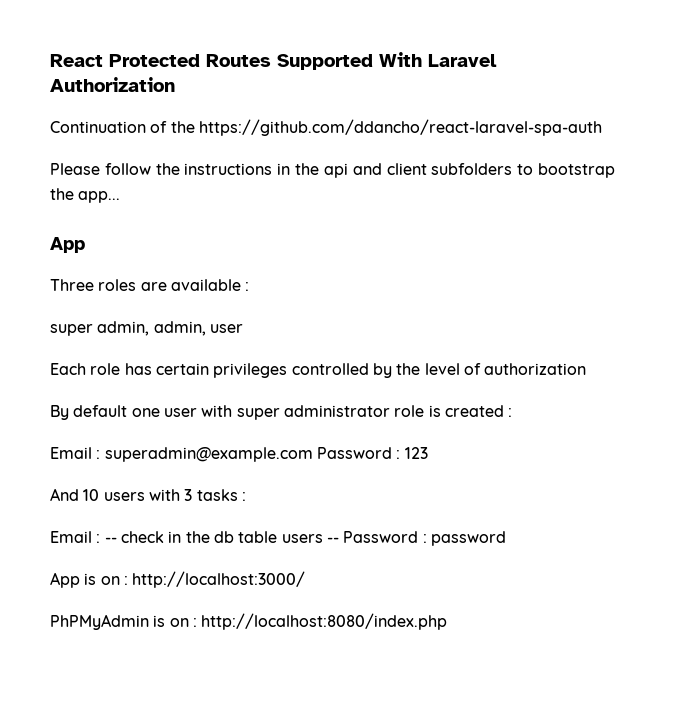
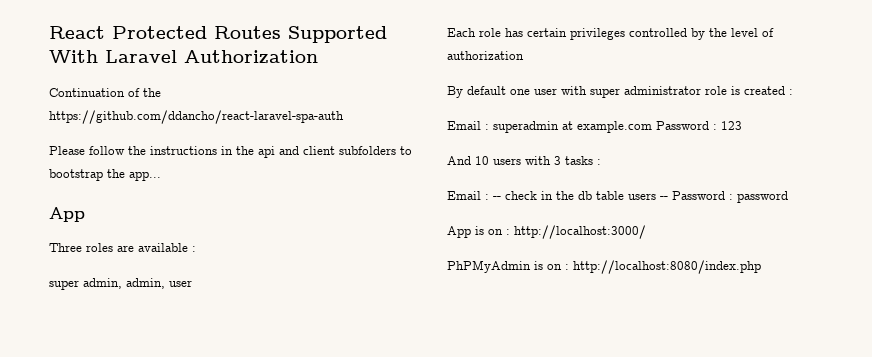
- Email : superadmin@example.com Password : 123
+ Email : superadmin at example.com Password : 123

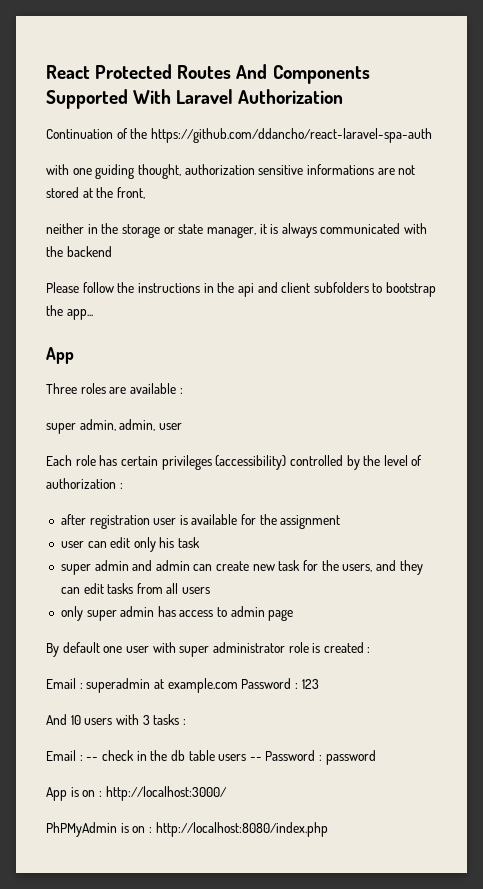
- React Protected Routes Supported With Laravel Authorization
+ React Protected Routes And Components Supported With Laravel Authorization
+ with one guiding thought, authorization sensitive informations are not stored at the front,
+ neither in the storage or state manager, it is always communicated with the backend
- Each role has certain privileges controlled by the level of authorization
+ Each role has certain privileges (accessibility) controlled by the level of authorization :
+ after registration user is available for the assignment
+ user can edit only his task
+ super admin and admin can create new task for the users, and they can edit tasks from all users
+ only super admin has access to admin page

